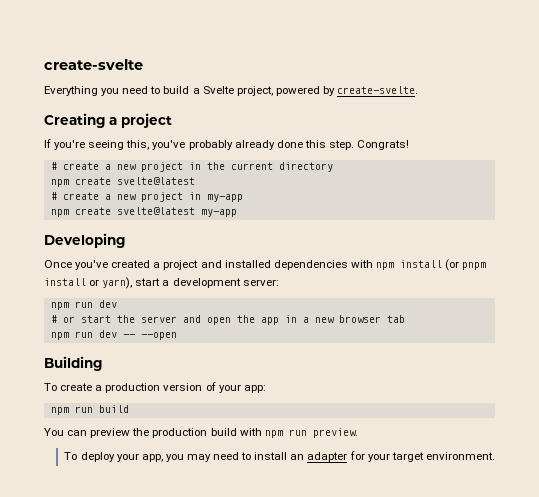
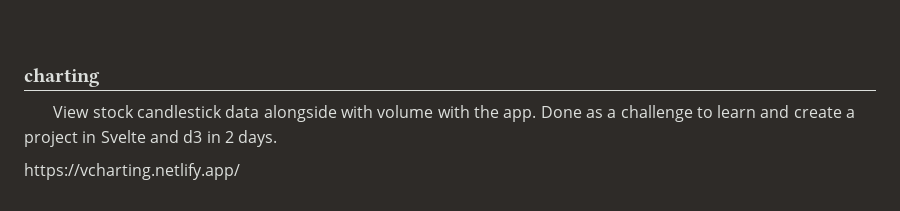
- create-svelte
- Everything you need to build a Svelte project, powered by create-svelte.
- Creating a project
- If you're seeing this, you've probably already done this step. Congrats!
- # create a new project in the current directory
- npm create svelte@latest
- # create a new project in my-app
- npm create svelte@latest my-app
- Developing
- Once you've created a project and installed dependencies with npm install (or pnpm install or yarn), start a development server:
- npm run dev
- # or start the server and open the app in a new browser tab
- npm run dev -- --open
- Building
- To create a production version of your app:
- npm run build
- You can preview the production build with npm run preview.
- To deploy your app, you may need to install an adapter for your target environment.
+ charting
+ View stock candlestick data alongside with volume with the app. Done as a challenge to learn and create a project in Svelte and d3 in 2 days.
+ https://vcharting.netlify.app/

